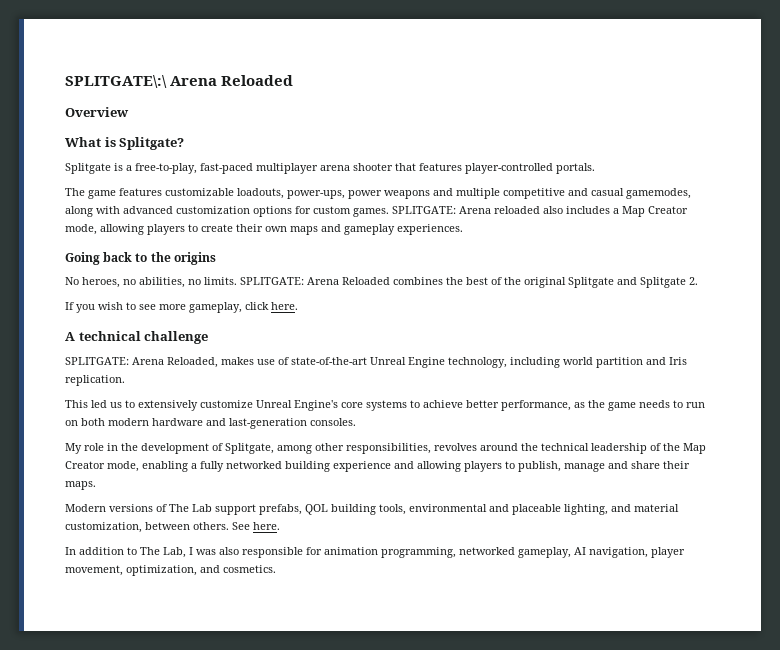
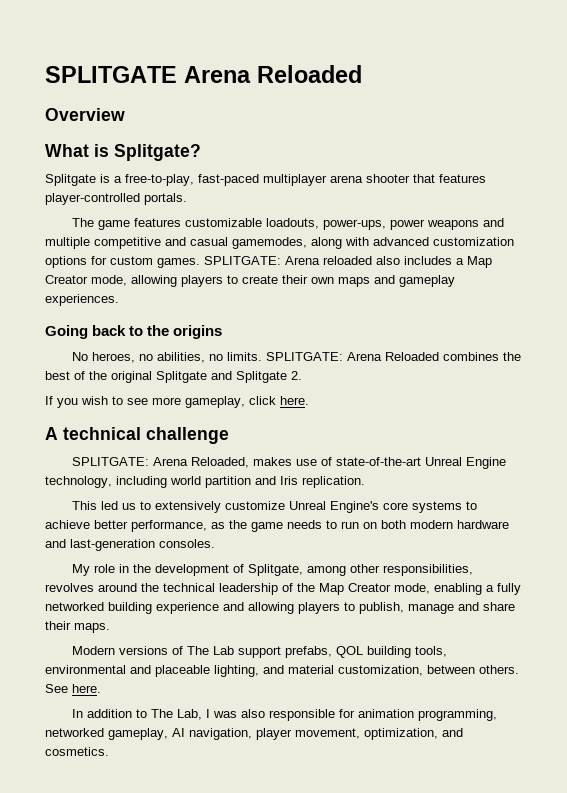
- SPLITGATE\:\ Arena Reloaded
+ SPLITGATE Arena Reloaded

